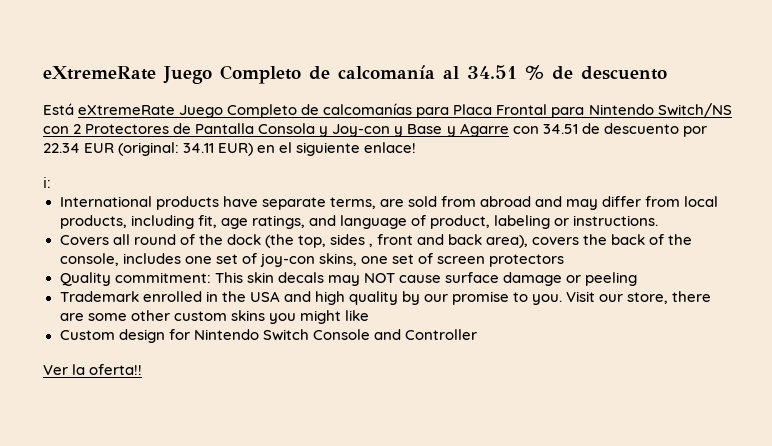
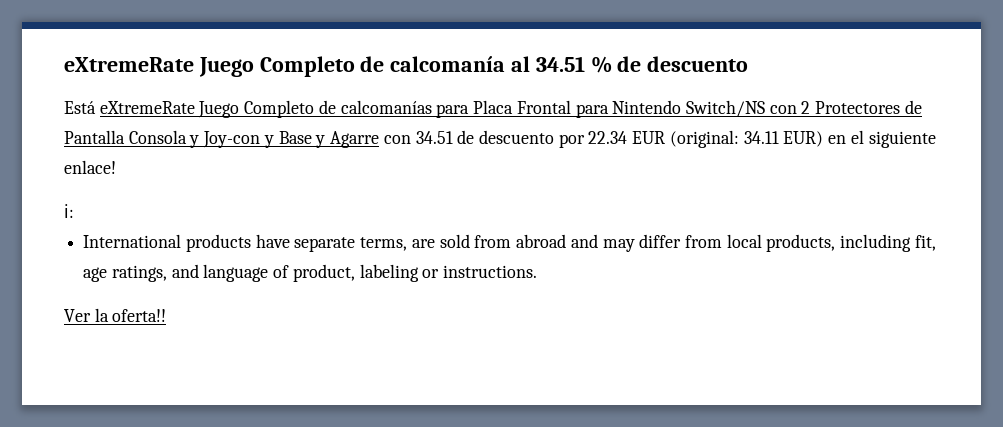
- Covers all round of the dock (the top, sides , front and back area), covers the back of the console, includes one set of joy-con skins, one set of screen protectors
- Quality commitment: This skin decals may NOT cause surface damage or peeling
- Trademark enrolled in the USA and high quality by our promise to you. Visit our store, there are some other custom skins you might like
- Custom design for Nintendo Switch Console and Controller

